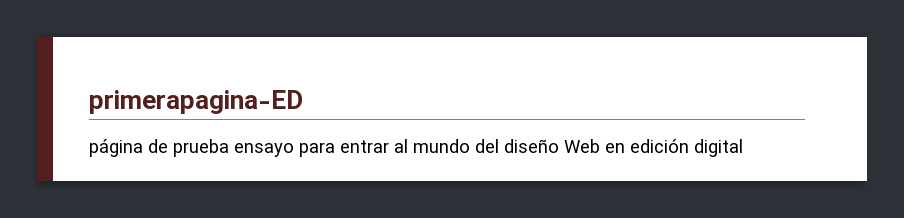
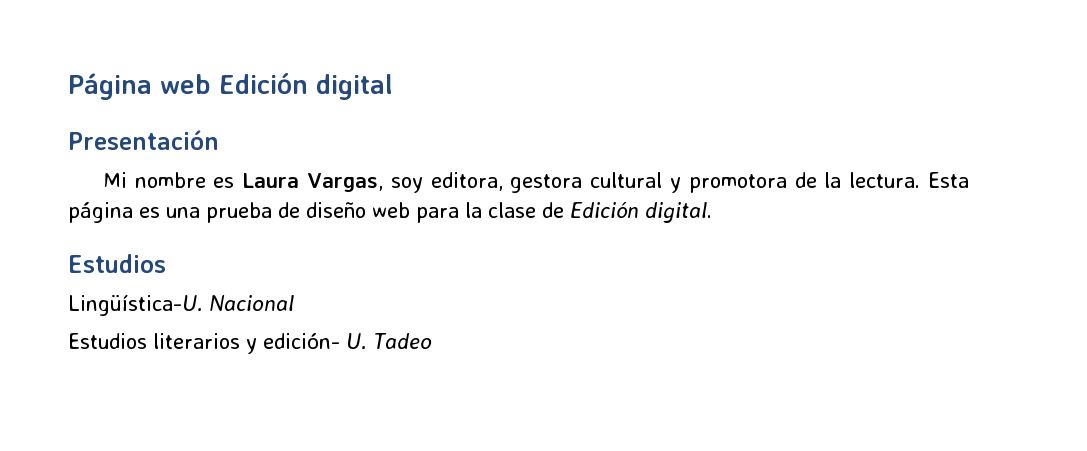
- primerapagina-ED
- página de prueba ensayo para entrar al mundo del diseño Web en edición digital
+ Página web Edición digital
+ Presentación
+ Mi nombre es Laura Vargas, soy editora, gestora cultural y promotora de la lectura. Esta página es una prueba de diseño web para la clase de Edición digital.
+ Estudios
+ Lingüística-U. Nacional
+ Estudios literarios y edición- U. Tadeo

